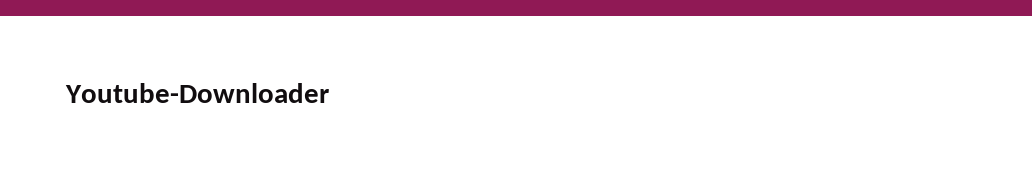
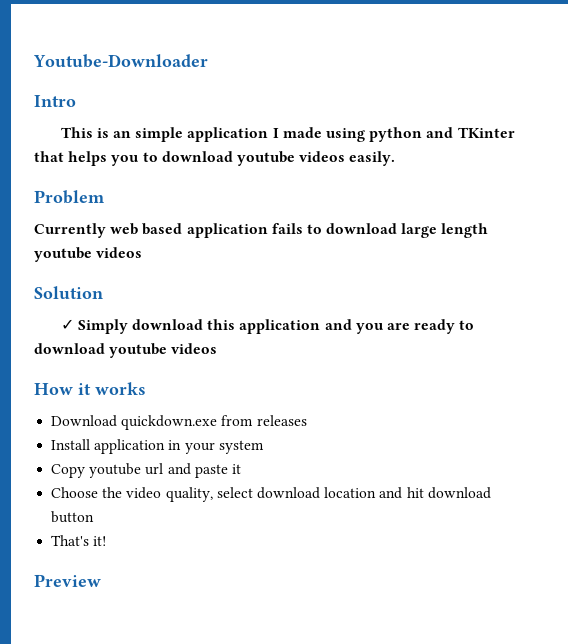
+ Intro
+ This is an simple application I made using python and TKinter that helps you to download youtube videos easily.
+ Problem
+ Currently web based application fails to download large length youtube videos
+ Solution
+ ✓ Simply download this application and you are ready to download youtube videos
+ How it works
+ Download quickdown.exe from releases
+ Install application in your system
+ Copy youtube url and paste it
+ Choose the video quality, select download location and hit download button
+ That's it!
+ Preview

